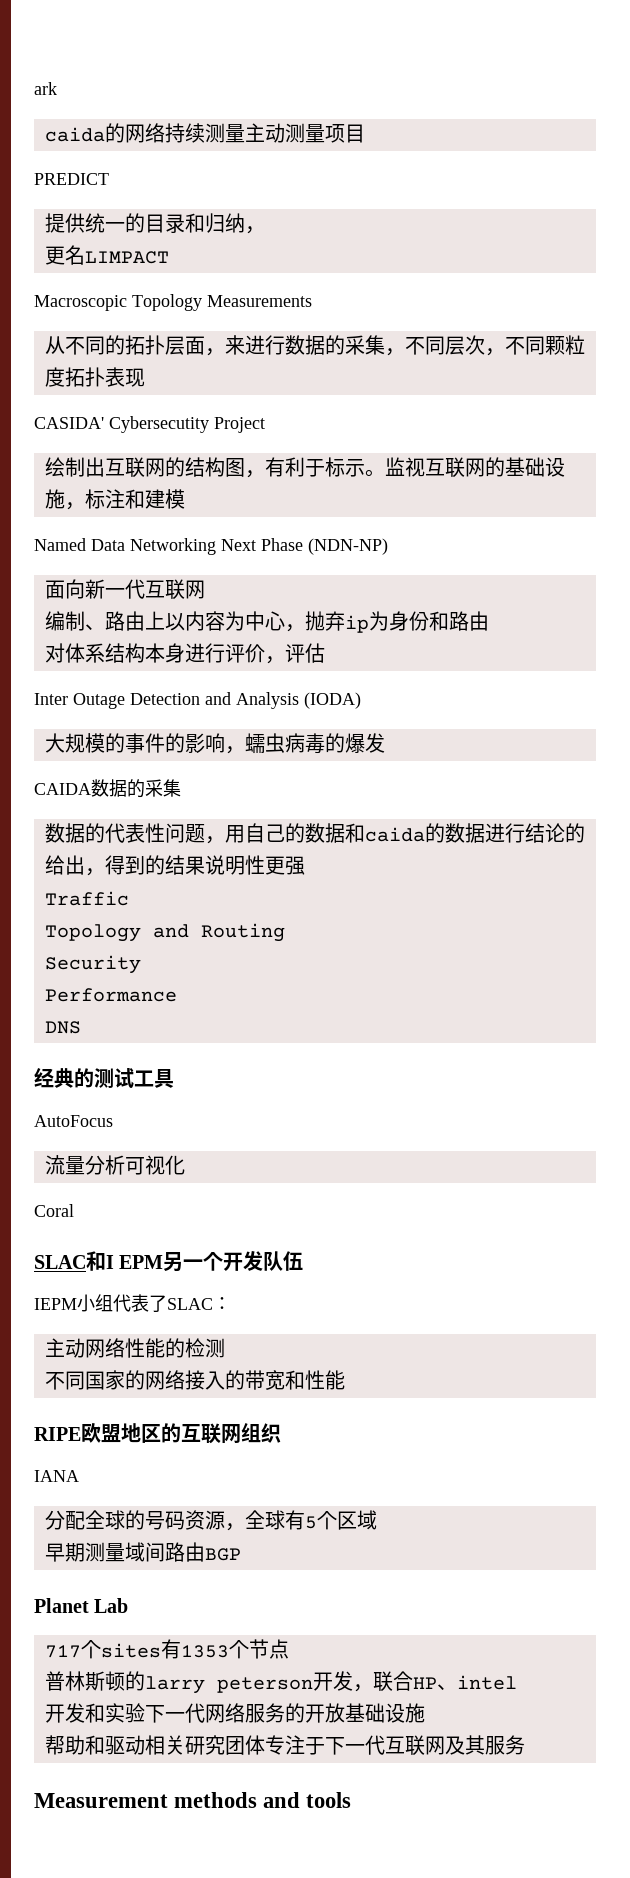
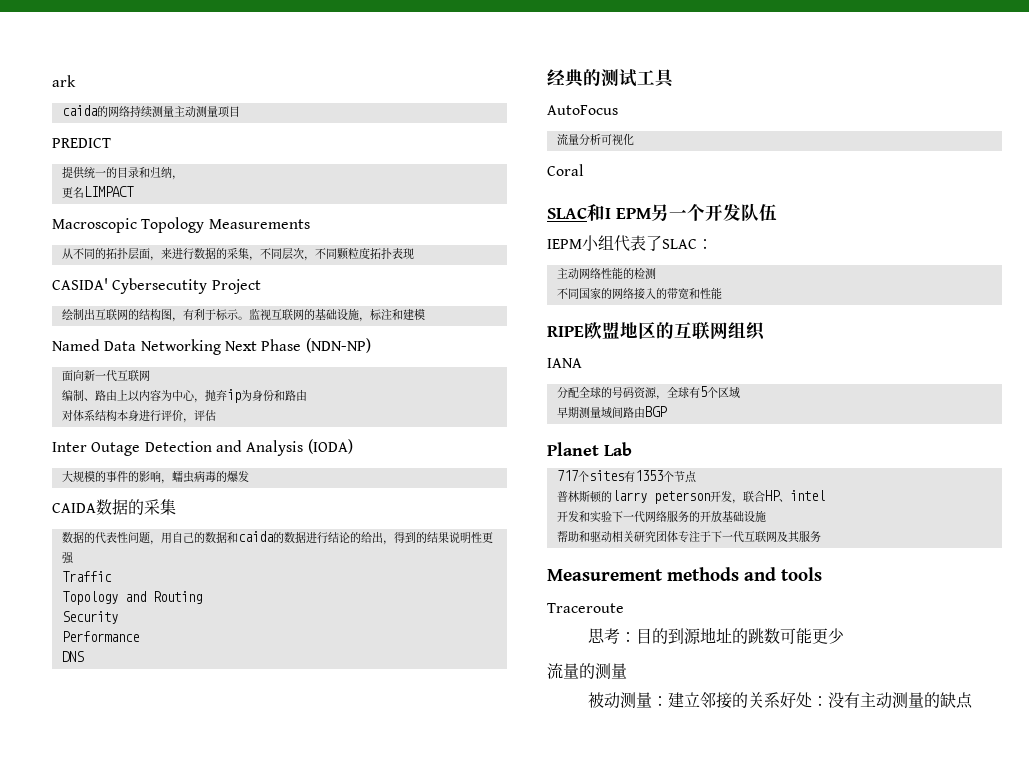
+ Traceroute
+ 思考：目的到源地址的跳数可能更少
+ 流量的测量
+ 被动测量：建立邻接的关系好处：没有主动测量的缺点

